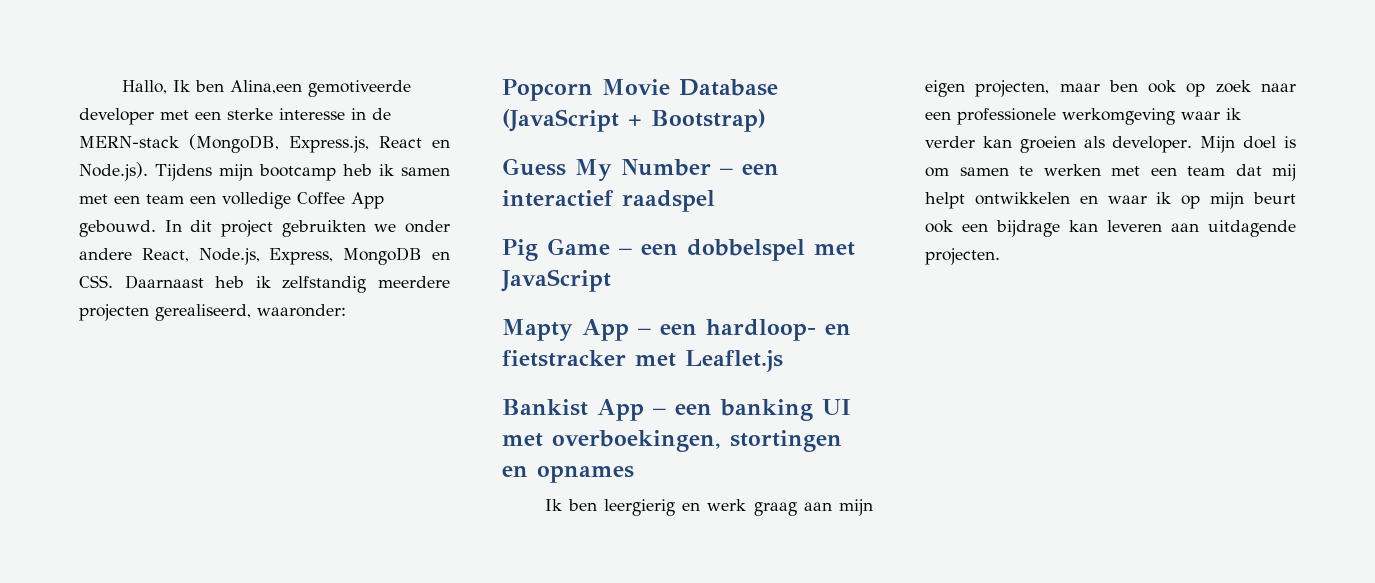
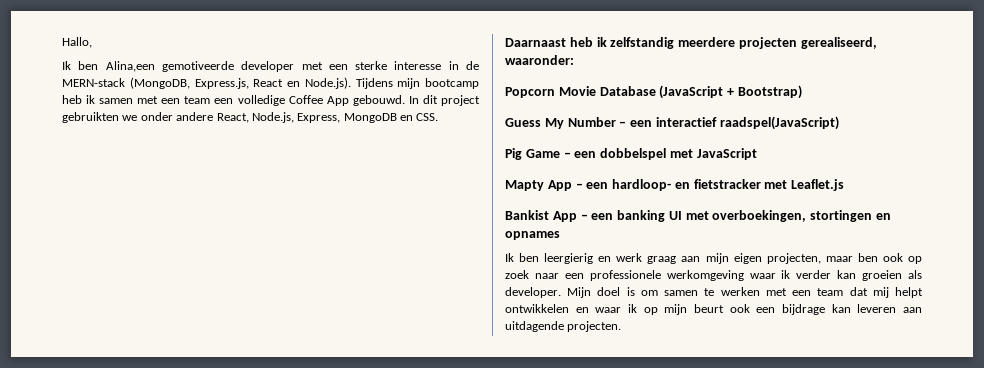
- Hallo, Ik ben Alina,een gemotiveerde developer met een sterke interesse in de MERN-stack (MongoDB, Express.js, React en Node.js). Tijdens mijn bootcamp heb ik samen met een team een volledige Coffee App gebouwd.
+ Hallo,
+ Ik ben Alina,een gemotiveerde developer met een sterke interesse in de MERN-stack (MongoDB, Express.js, React en Node.js). Tijdens mijn bootcamp heb ik samen met een team een volledige Coffee App gebouwd.
- In dit project gebruikten we onder andere React, Node.js, Express, MongoDB en CSS. Daarnaast heb ik zelfstandig meerdere projecten gerealiseerd, waaronder:
+ In dit project gebruikten we onder andere React, Node.js, Express, MongoDB en CSS.
+ Daarnaast heb ik zelfstandig meerdere projecten gerealiseerd, waaronder:
- Guess My Number – een interactief raadspel
+ Guess My Number – een interactief raadspel(JavaScript)

